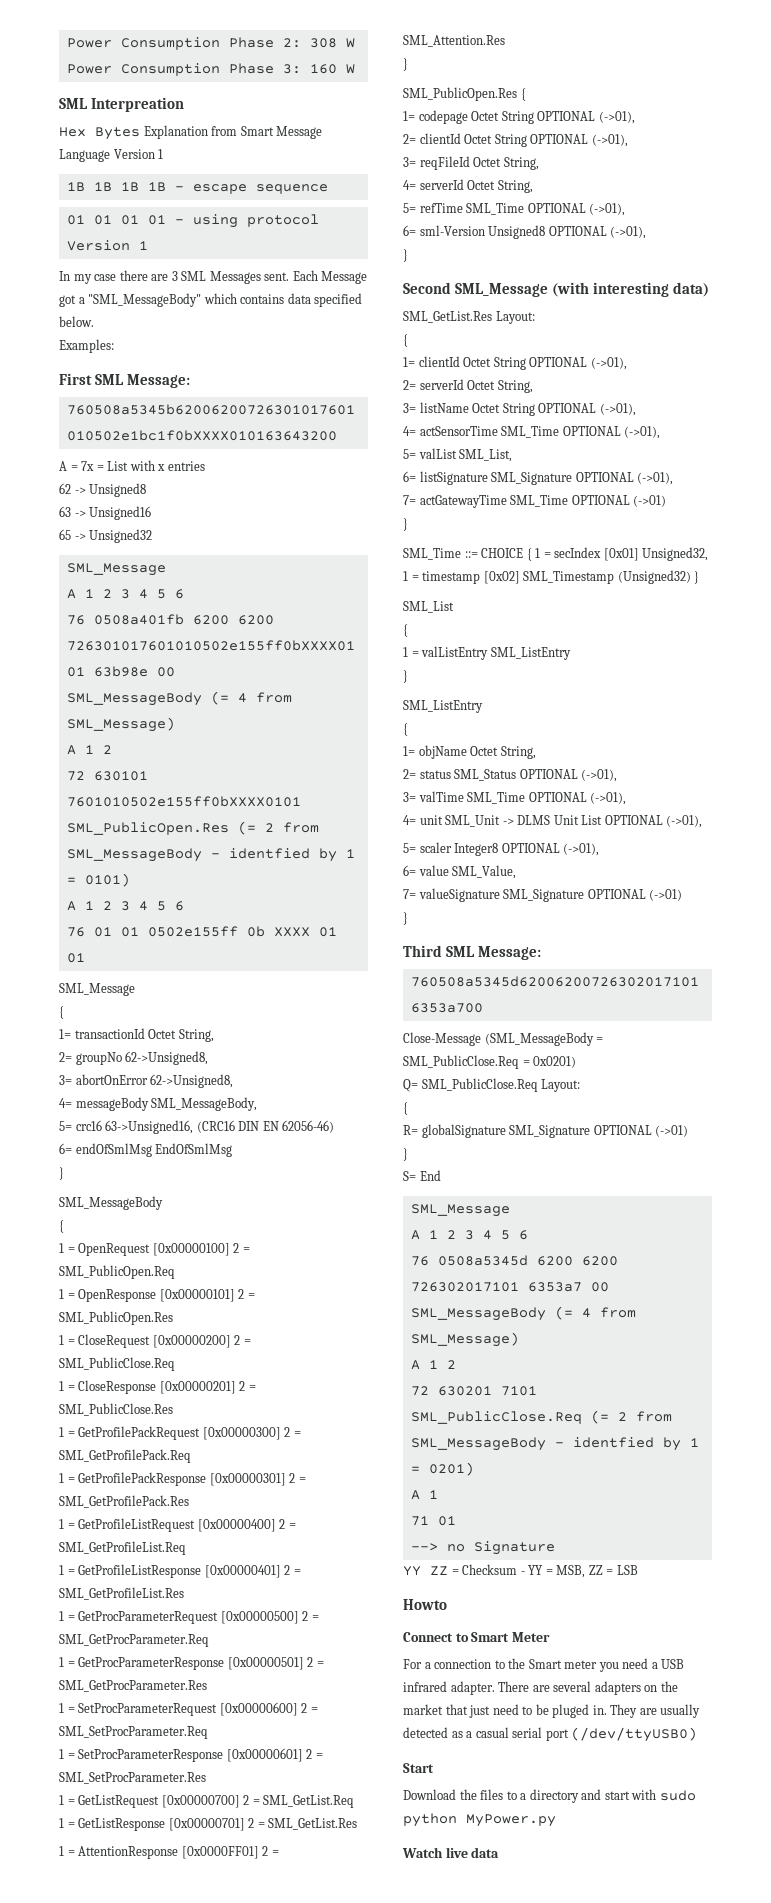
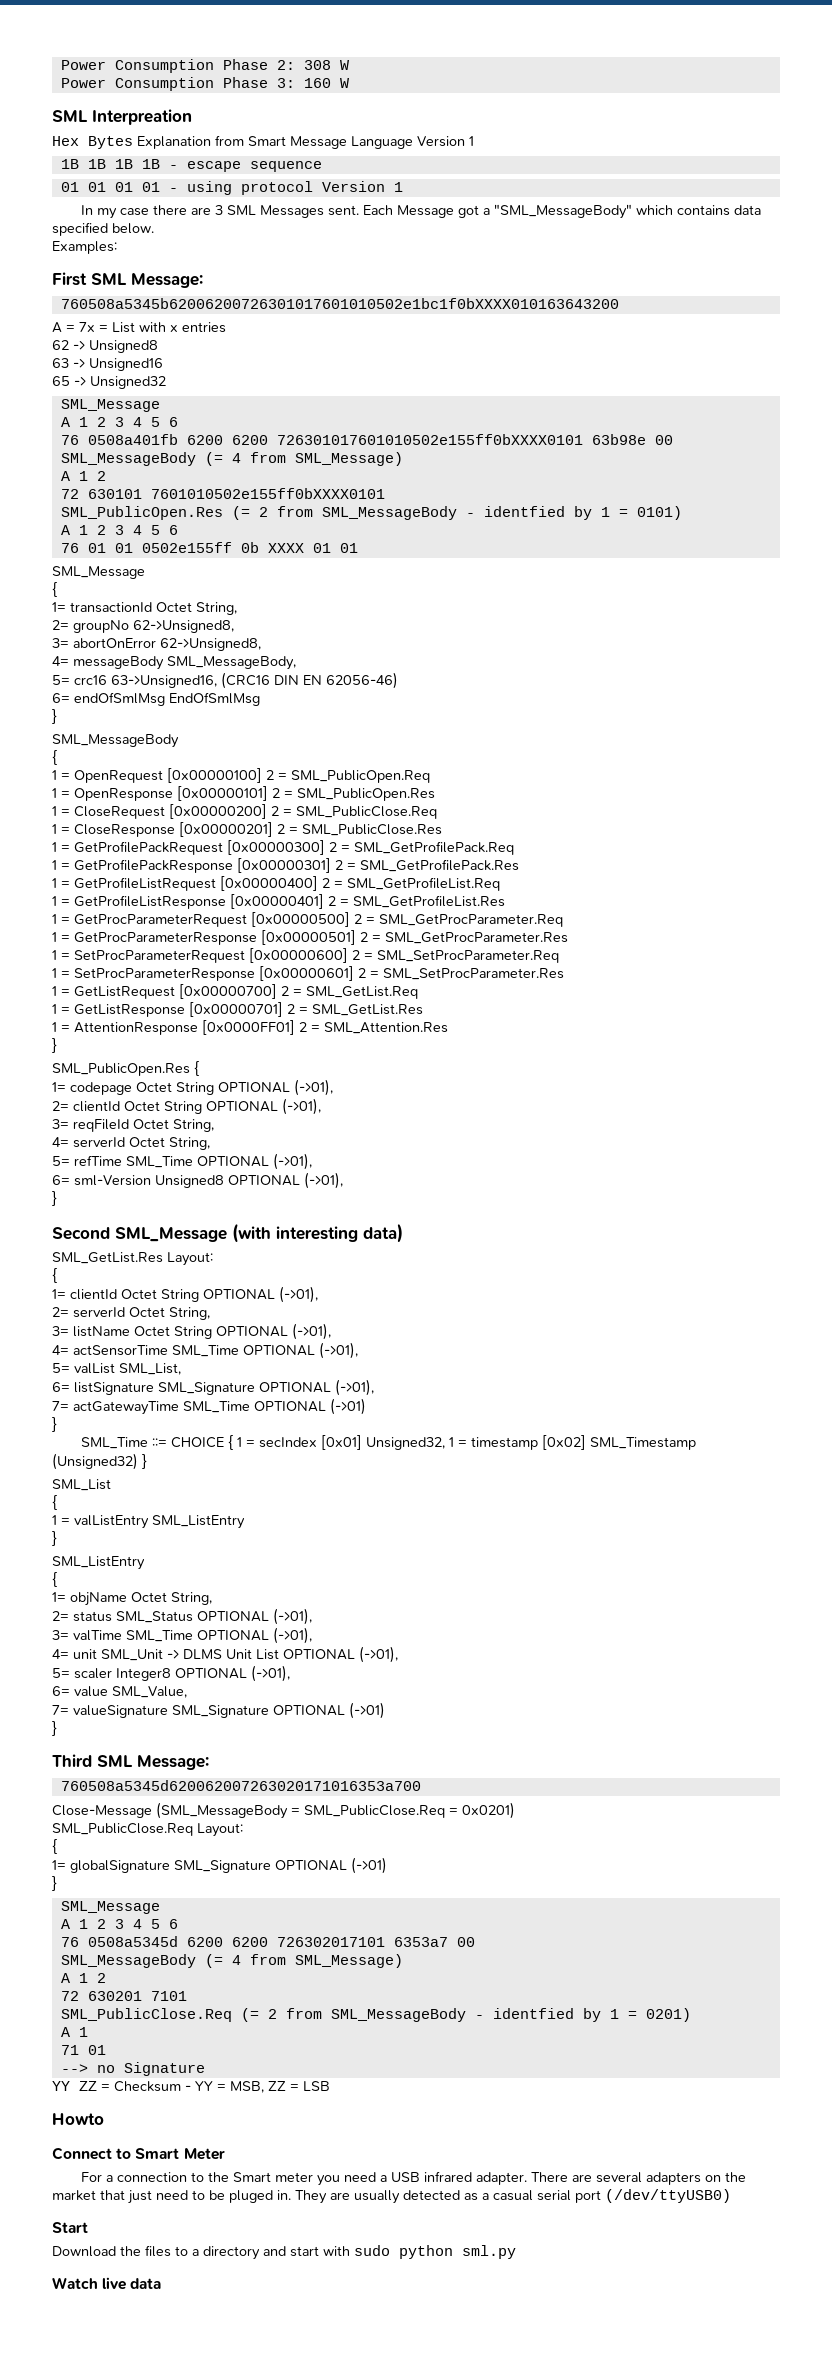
- Q= SML_PublicClose.Req Layout:
+ SML_PublicClose.Req Layout:
- R= globalSignature SML_Signature OPTIONAL (->01)
+ 1= globalSignature SML_Signature OPTIONAL (->01)
- S= End
- Download the files to a directory and start with sudo python MyPower.py
+ Download the files to a directory and start with sudo python sml.py

